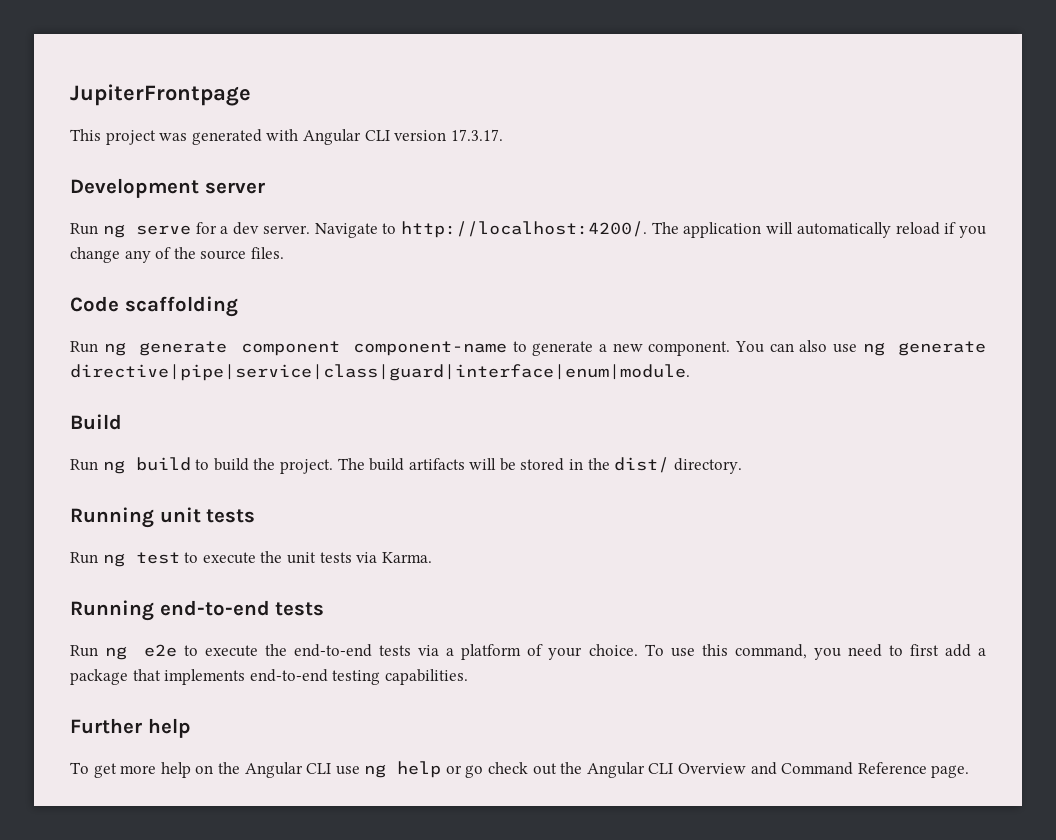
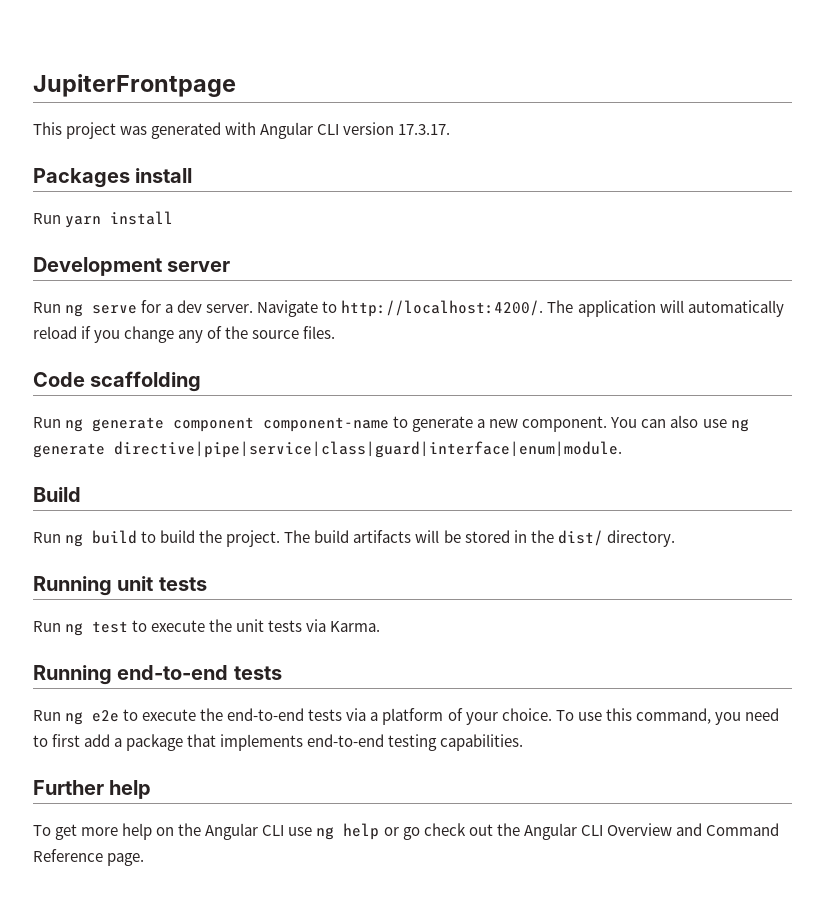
+ Packages install
+ Run yarn install

